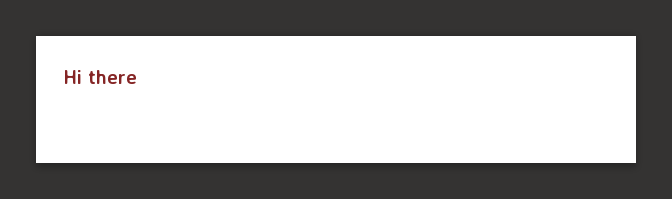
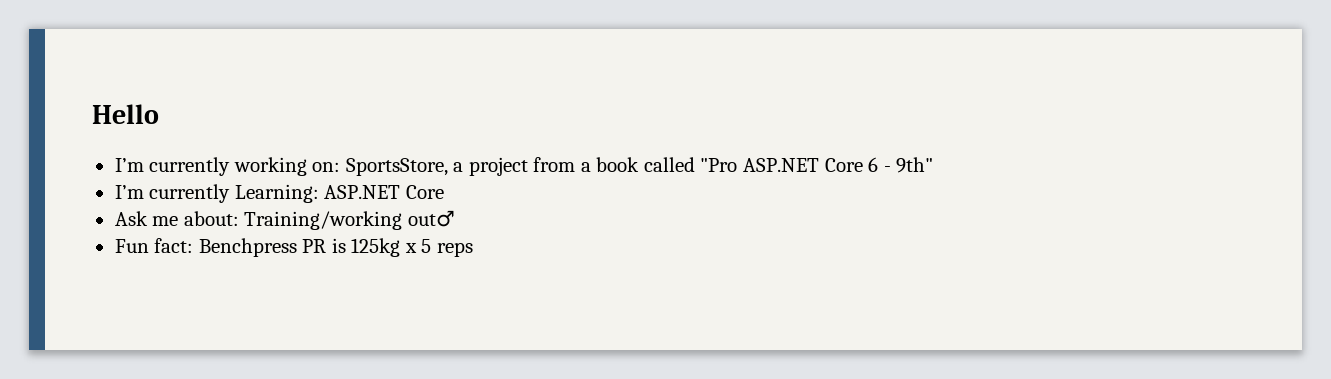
- Hi there
+ Hello
+ I’m currently working on: SportsStore, a project from a book called "Pro ASP.NET Core 6 - 9th"
+ I’m currently Learning: ASP.NET Core
+ Ask me about: Training/working out♂
+ Fun fact: Benchpress PR is 125kg x 5 reps

